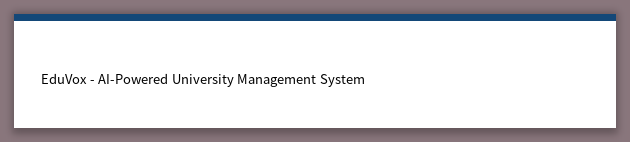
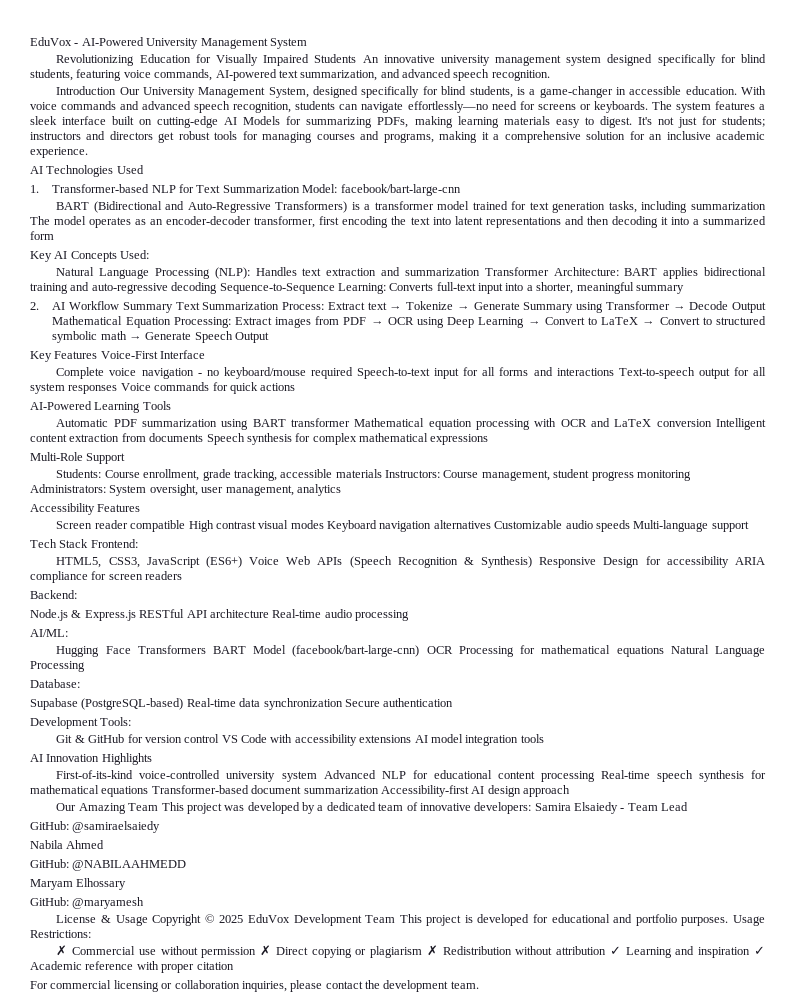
+ Revolutionizing Education for Visually Impaired Students An innovative university management system designed specifically for blind students, featuring voice commands, AI-powered text summarization, and advanced speech recognition.
+ Introduction Our University Management System, designed specifically for blind students, is a game-changer in accessible education. With voice commands and advanced speech recognition, students can navigate effortlessly—no need for screens or keyboards. The system features a sleek interface built on cutting-edge AI Models for summarizing PDFs, making learning materials easy to digest. It's not just for students; instructors and directors get robust tools for managing courses and programs, making it a comprehensive solution for an inclusive academic experience.
+ AI Technologies Used
+ 1. Transformer-based NLP for Text Summarization Model: facebook/bart-large-cnn
+ BART (Bidirectional and Auto-Regressive Transformers) is a transformer model trained for text generation tasks, including summarization The model operates as an encoder-decoder transformer, first encoding the text into latent representations and then decoding it into a summarized form
+ Key AI Concepts Used:
+ Natural Language Processing (NLP): Handles text extraction and summarization Transformer Architecture: BART applies bidirectional training and auto-regressive decoding Sequence-to-Sequence Learning: Converts full-text input into a shorter, meaningful summary
+ 2. AI Workflow Summary Text Summarization Process: Extract text → Tokenize → Generate Summary using Transformer → Decode Output Mathematical Equation Processing: Extract images from PDF → OCR using Deep Learning → Convert to LaTeX → Convert to structured symbolic math → Generate Speech Output
+ Key Features Voice-First Interface
+ Complete voice navigation - no keyboard/mouse required Speech-to-text input for all forms and interactions Text-to-speech output for all system responses Voice commands for quick actions
+ AI-Powered Learning Tools
+ Automatic PDF summarization using BART transformer Mathematical equation processing with OCR and LaTeX conversion Intelligent content extraction from documents Speech synthesis for complex mathematical expressions
+ Multi-Role Support
+ Students: Course enrollment, grade tracking, accessible materials Instructors: Course management, student progress monitoring Administrators: System oversight, user management, analytics
+ Accessibility Features
+ Screen reader compatible High contrast visual modes Keyboard navigation alternatives Customizable audio speeds Multi-language support
+ Tech Stack Frontend:
+ HTML5, CSS3, JavaScript (ES6+) Voice Web APIs (Speech Recognition & Synthesis) Responsive Design for accessibility ARIA compliance for screen readers
+ Backend:
+ Node.js & Express.js RESTful API architecture Real-time audio processing
+ AI/ML:
+ Hugging Face Transformers BART Model (facebook/bart-large-cnn) OCR Processing for mathematical equations Natural Language Processing
+ Database:
+ Supabase (PostgreSQL-based) Real-time data synchronization Secure authentication
+ Development Tools:
+ Git & GitHub for version control VS Code with accessibility extensions AI model integration tools
+ AI Innovation Highlights
+ First-of-its-kind voice-controlled university system Advanced NLP for educational content processing Real-time speech synthesis for mathematical equations Transformer-based document summarization Accessibility-first AI design approach
+ Our Amazing Team This project was developed by a dedicated team of innovative developers: Samira Elsaiedy - Team Lead
+ GitHub: @samiraelsaiedy
+ Nabila Ahmed
+ GitHub: @NABILAAHMEDD
+ Maryam Elhossary
+ GitHub: @maryamesh
+ License & Usage Copyright © 2025 EduVox Development Team This project is developed for educational and portfolio purposes. Usage Restrictions:
+ ✗ Commercial use without permission ✗ Direct copying or plagiarism ✗ Redistribution without attribution ✓ Learning and inspiration ✓ Academic reference with proper citation
+ For commercial licensing or collaboration inquiries, please contact the development team.

